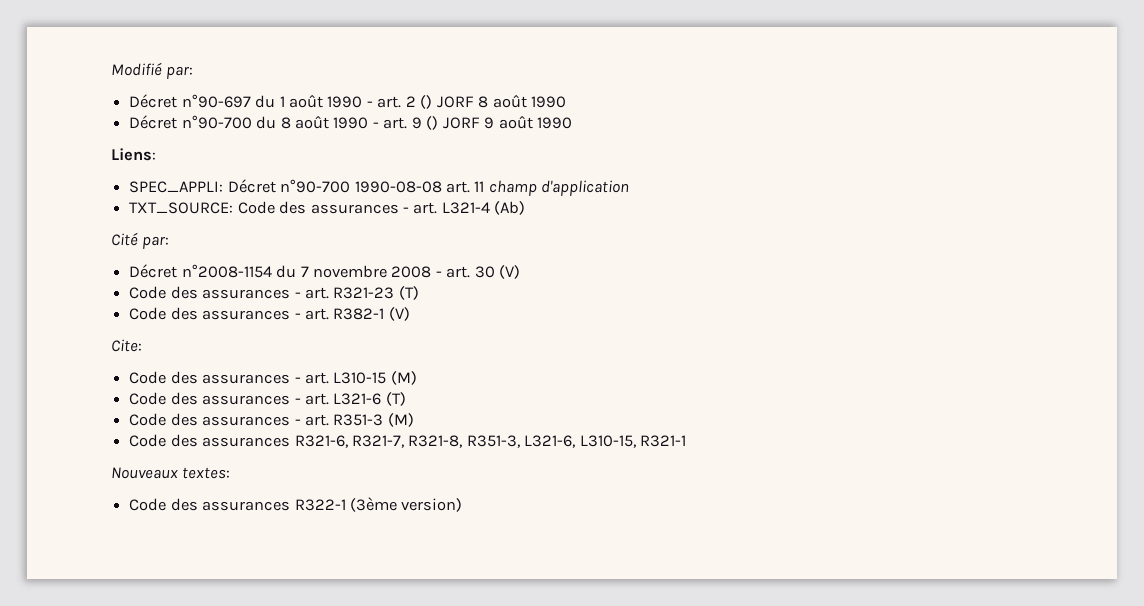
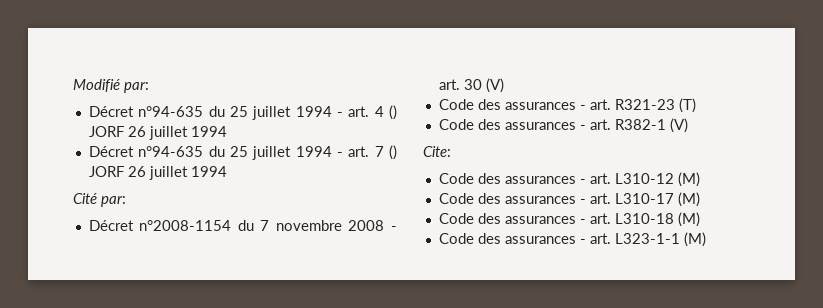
- Décret n°90-697 du 1 août 1990 - art. 2 () JORF 8 août 1990
- Décret n°90-700 du 8 août 1990 - art. 9 () JORF 9 août 1990
- Liens:
- SPEC_APPLI: Décret n°90-700 1990-08-08 art. 11 champ d'application
- TXT_SOURCE: Code des assurances - art. L321-4 (Ab)
+ Décret n°94-635 du 25 juillet 1994 - art. 4 () JORF 26 juillet 1994
+ Décret n°94-635 du 25 juillet 1994 - art. 7 () JORF 26 juillet 1994
- Code des assurances - art. L310-15 (M)
- Code des assurances - art. L321-6 (T)
- Code des assurances - art. R351-3 (M)
- Code des assurances R321-6, R321-7, R321-8, R351-3, L321-6, L310-15, R321-1
- Nouveaux textes:
- Code des assurances R322-1 (3ème version)
+ Code des assurances - art. L310-12 (M)
+ Code des assurances - art. L310-17 (M)
+ Code des assurances - art. L310-18 (M)
+ Code des assurances - art. L323-1-1 (M)

